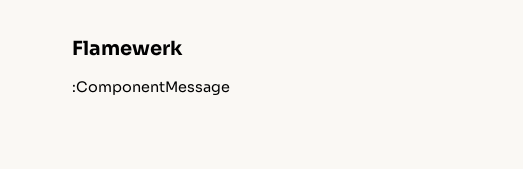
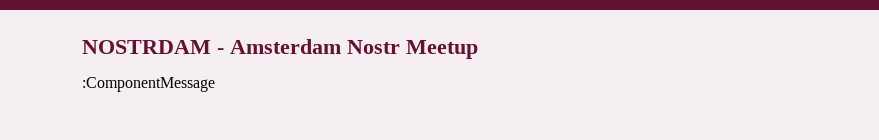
- Flamewerk
+ NOSTRDAM - Amsterdam Nostr Meetup

